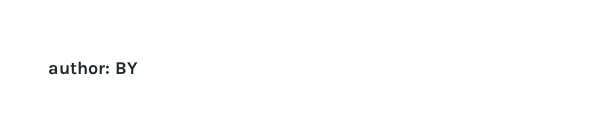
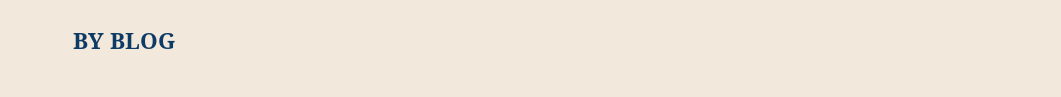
- author: BY
+ BY BLOG

